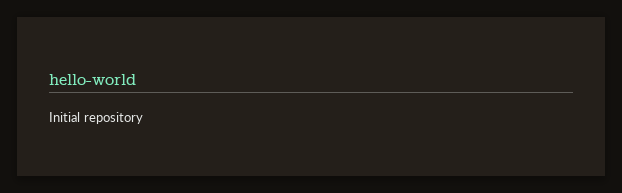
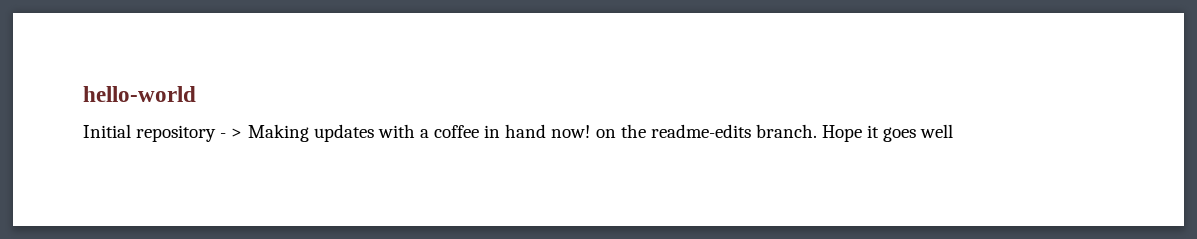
- Initial repository
+ Initial repository - > Making updates with a coffee in hand now! on the readme-edits branch. Hope it goes well

